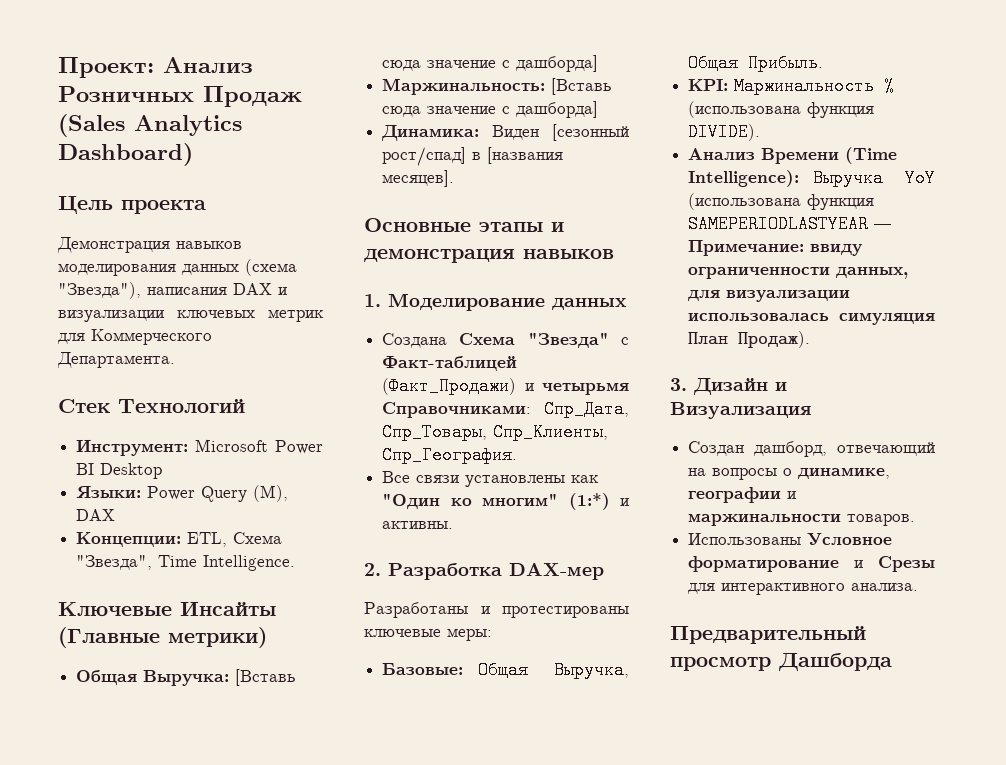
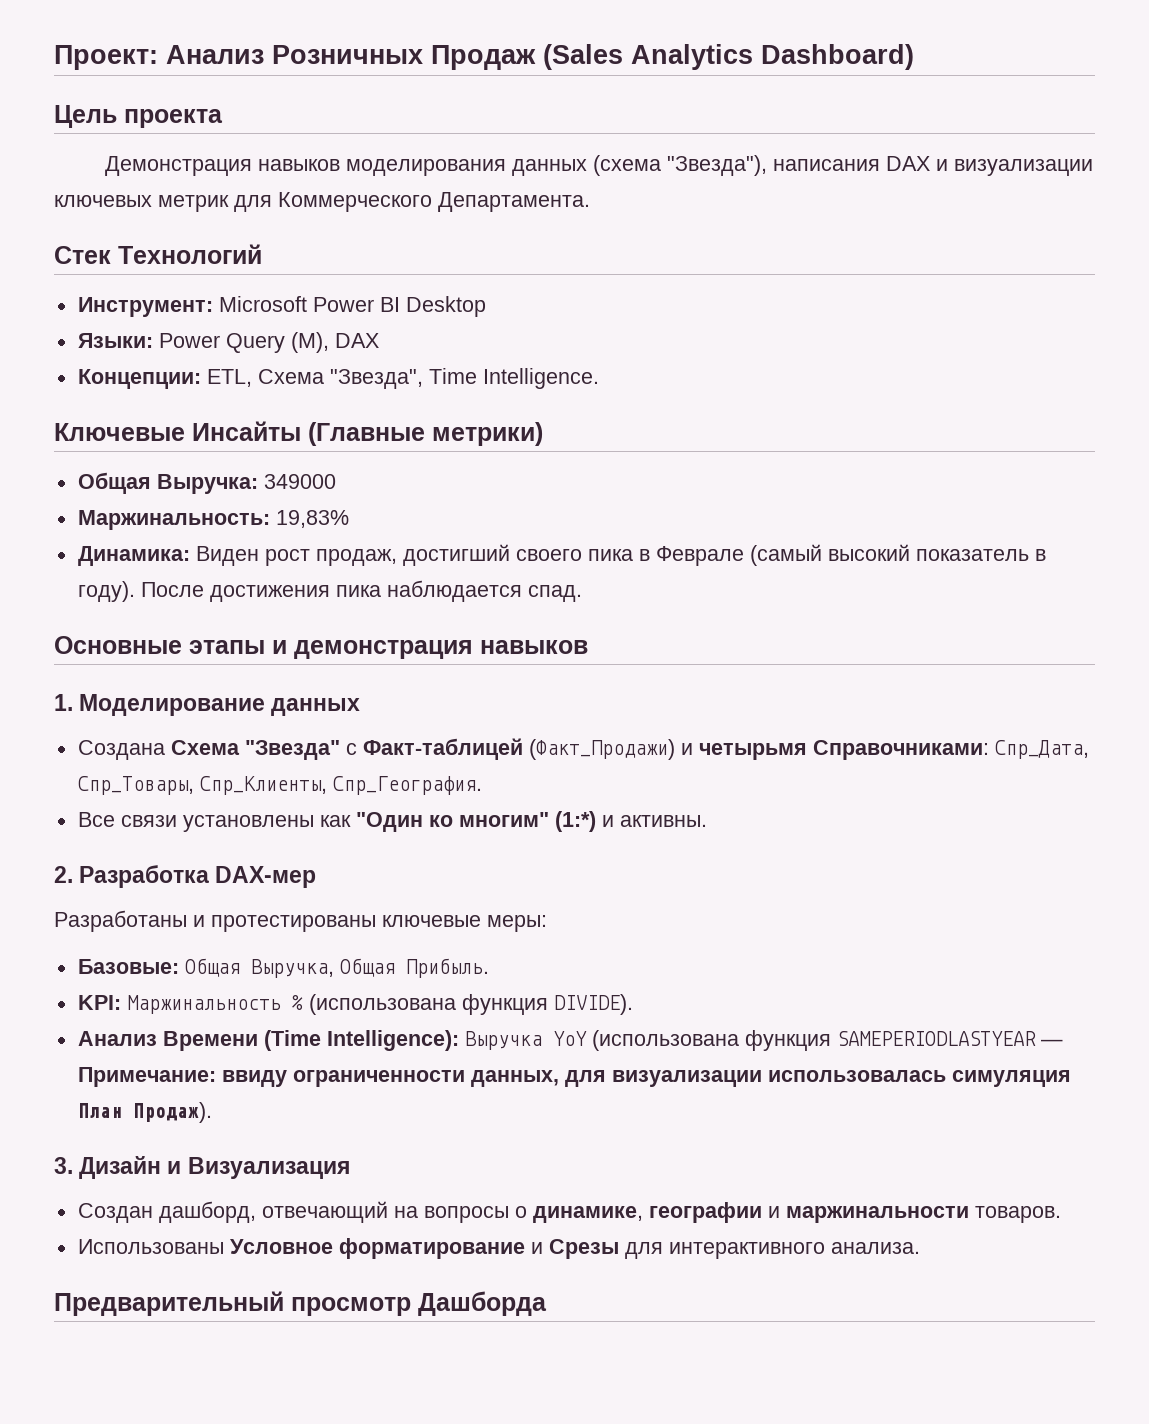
- Общая Выручка: [Вставь сюда значение с дашборда]
- Маржинальность: [Вставь сюда значение с дашборда]
- Динамика: Виден [сезонный рост/спад] в [названия месяцев].
+ Общая Выручка: 349000
+ Маржинальность: 19,83%
+ Динамика: Виден рост продаж, достигший своего пика в Феврале (самый высокий показатель в году). После достижения пика наблюдается спад.

